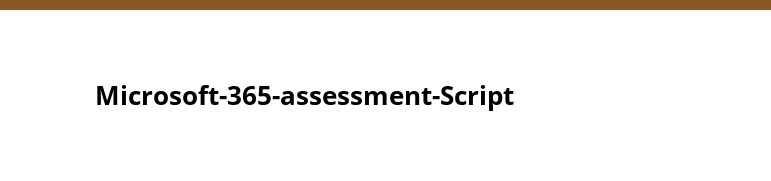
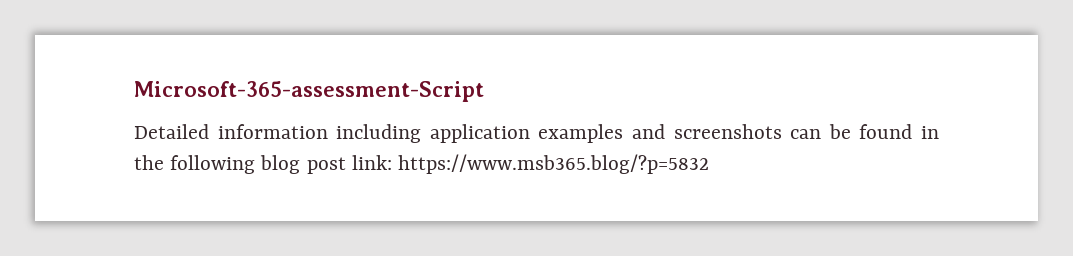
+ Detailed information including application examples and screenshots can be found in the following blog post link: https://www.msb365.blog/?p=5832

